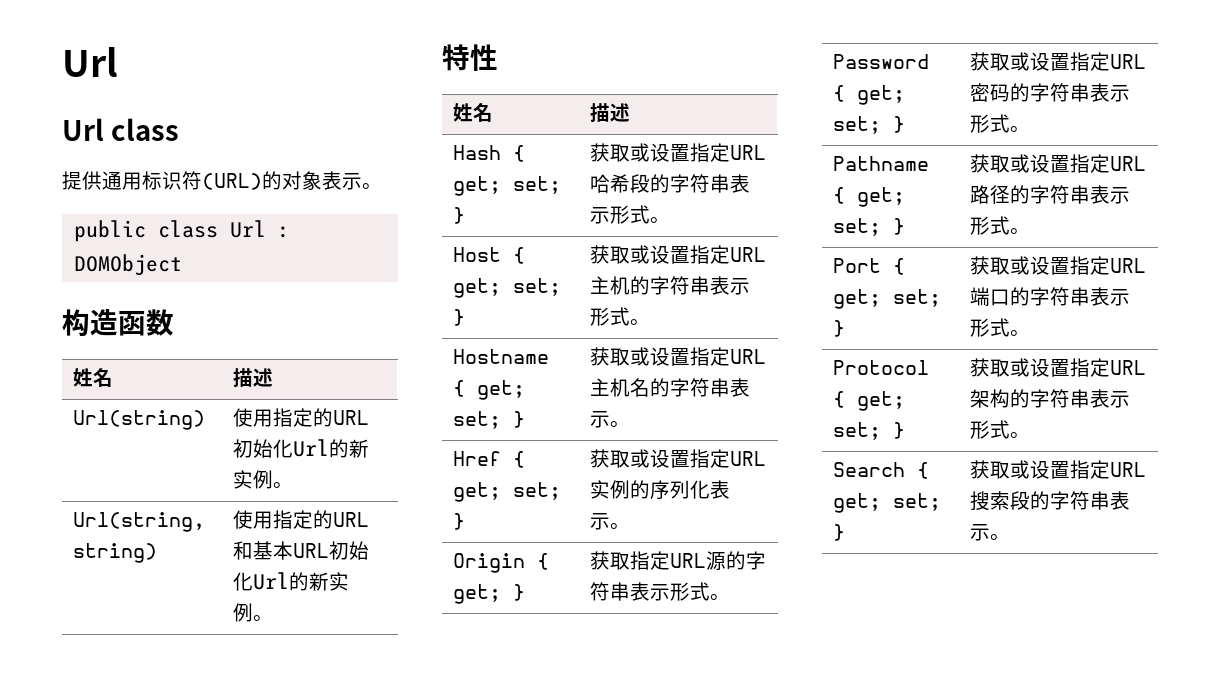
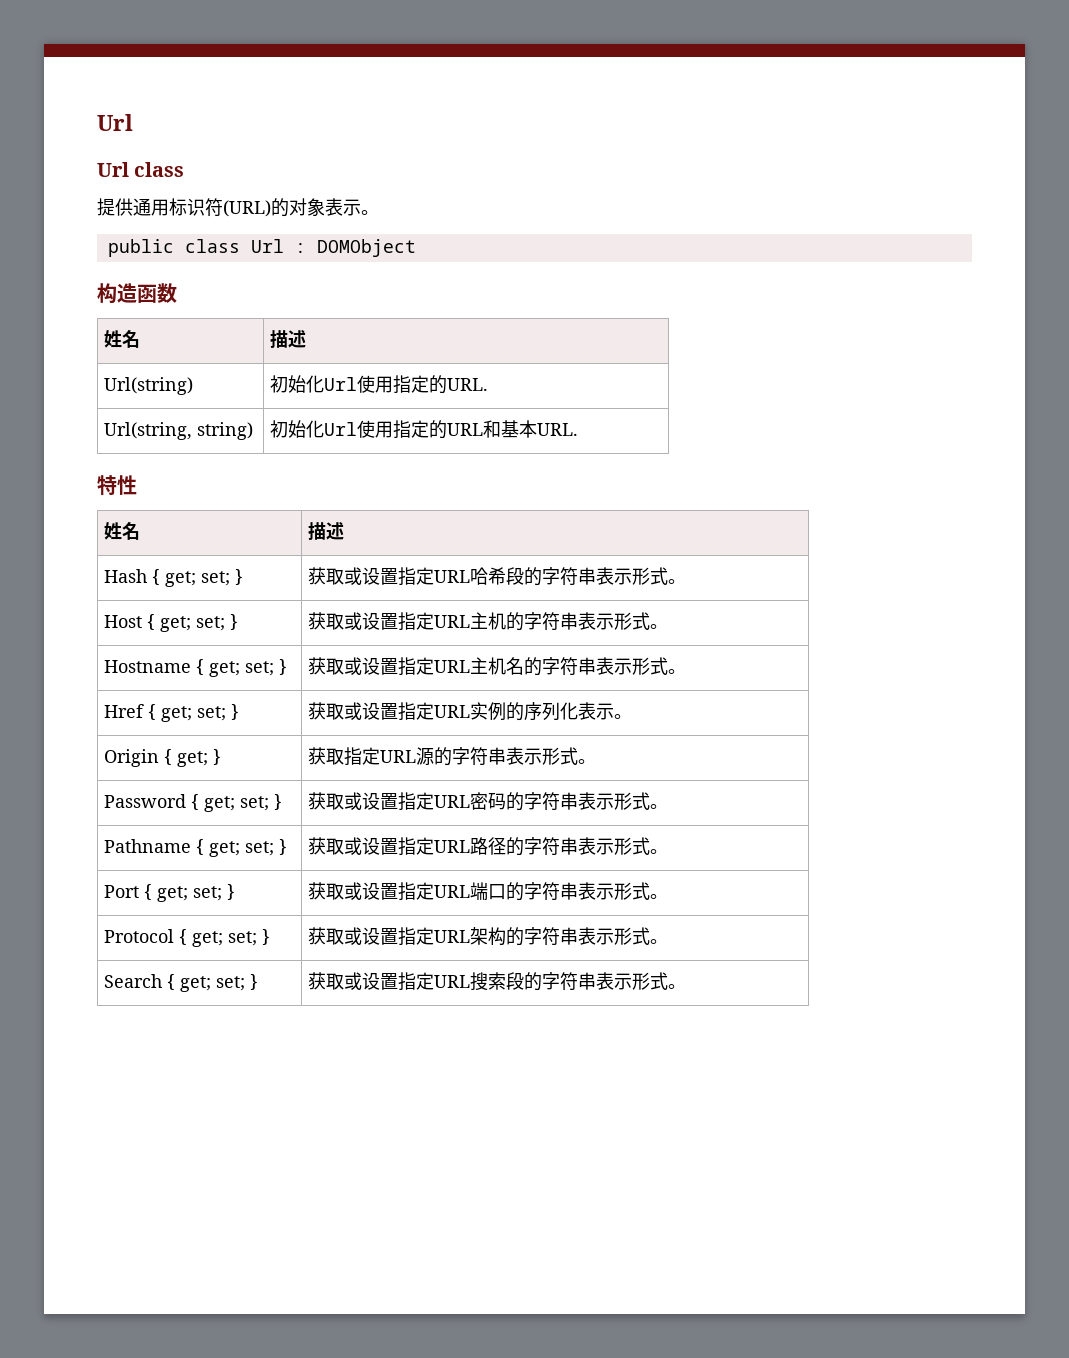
- Url(string) | 使用指定的URL初始化Url的新实例。
- Url(string, string) | 使用指定的URL和基本URL初始化Url的新实例。
+ Url(string) | 初始化Url使用指定的URL.
+ Url(string, string) | 初始化Url使用指定的URL和基本URL.
- Hostname { get; set; } | 获取或设置指定URL主机名的字符串表示。
+ Hostname { get; set; } | 获取或设置指定URL主机名的字符串表示形式。
- Search { get; set; } | 获取或设置指定URL搜索段的字符串表示。
+ Search { get; set; } | 获取或设置指定URL搜索段的字符串表示形式。

